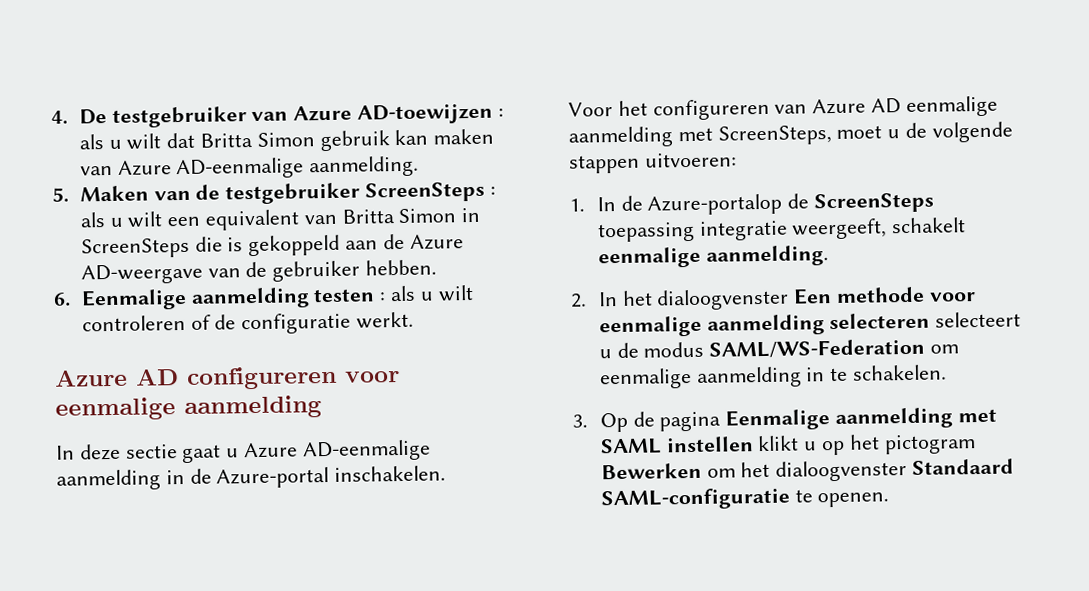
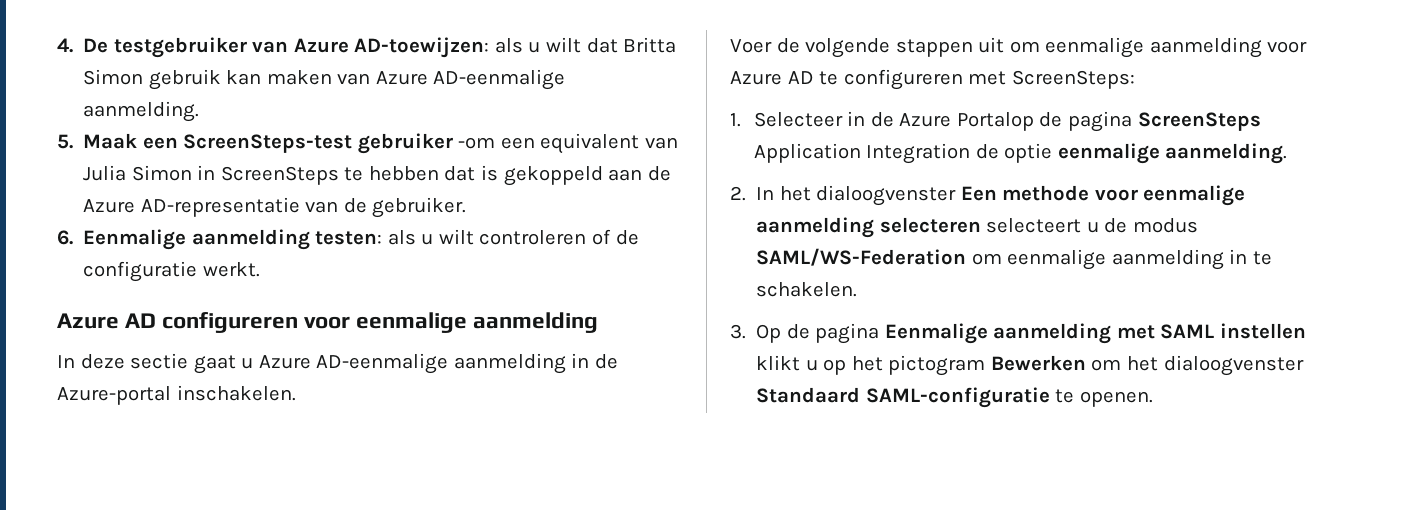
- 4. De testgebruiker van Azure AD-toewijzen : als u wilt dat Britta Simon gebruik kan maken van Azure AD-eenmalige aanmelding.
+ 4. De testgebruiker van Azure AD-toewijzen: als u wilt dat Britta Simon gebruik kan maken van Azure AD-eenmalige aanmelding.
- 5. Maken van de testgebruiker ScreenSteps : als u wilt een equivalent van Britta Simon in ScreenSteps die is gekoppeld aan de Azure AD-weergave van de gebruiker hebben.
+ 5. Maak een ScreenSteps-test gebruiker -om een equivalent van Julia Simon in ScreenSteps te hebben dat is gekoppeld aan de Azure AD-representatie van de gebruiker.
- 6. Eenmalige aanmelding testen : als u wilt controleren of de configuratie werkt.
+ 6. Eenmalige aanmelding testen: als u wilt controleren of de configuratie werkt.
- Voor het configureren van Azure AD eenmalige aanmelding met ScreenSteps, moet u de volgende stappen uitvoeren:
- 1. In de Azure-portalop de ScreenSteps toepassing integratie weergeeft, schakelt eenmalige aanmelding.
+ Voer de volgende stappen uit om eenmalige aanmelding voor Azure AD te configureren met ScreenSteps:
+ 1. Selecteer in de Azure Portalop de pagina ScreenSteps Application Integration de optie eenmalige aanmelding.

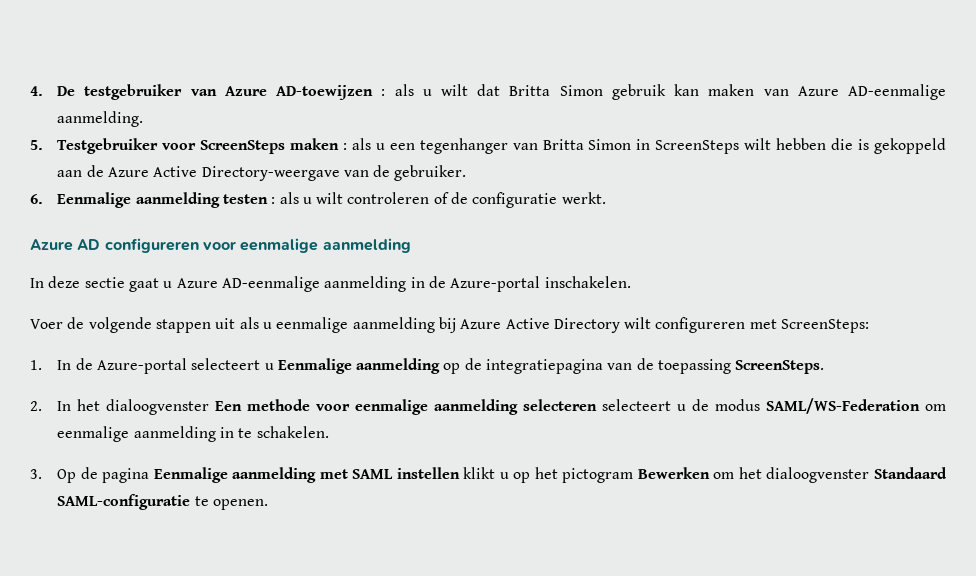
- 4. De testgebruiker van Azure AD-toewijzen: als u wilt dat Britta Simon gebruik kan maken van Azure AD-eenmalige aanmelding.
+ 4. De testgebruiker van Azure AD-toewijzen : als u wilt dat Britta Simon gebruik kan maken van Azure AD-eenmalige aanmelding.
- 5. Maak een ScreenSteps-test gebruiker -om een equivalent van Julia Simon in ScreenSteps te hebben dat is gekoppeld aan de Azure AD-representatie van de gebruiker.
+ 5. Testgebruiker voor ScreenSteps maken : als u een tegenhanger van Britta Simon in ScreenSteps wilt hebben die is gekoppeld aan de Azure Active Directory-weergave van de gebruiker.
- 6. Eenmalige aanmelding testen: als u wilt controleren of de configuratie werkt.
+ 6. Eenmalige aanmelding testen : als u wilt controleren of de configuratie werkt.
- Voer de volgende stappen uit om eenmalige aanmelding voor Azure AD te configureren met ScreenSteps:
- 1. Selecteer in de Azure Portalop de pagina ScreenSteps Application Integration de optie eenmalige aanmelding.
+ Voer de volgende stappen uit als u eenmalige aanmelding bij Azure Active Directory wilt configureren met ScreenSteps:
+ 1. In de Azure-portal selecteert u Eenmalige aanmelding op de integratiepagina van de toepassing ScreenSteps.

